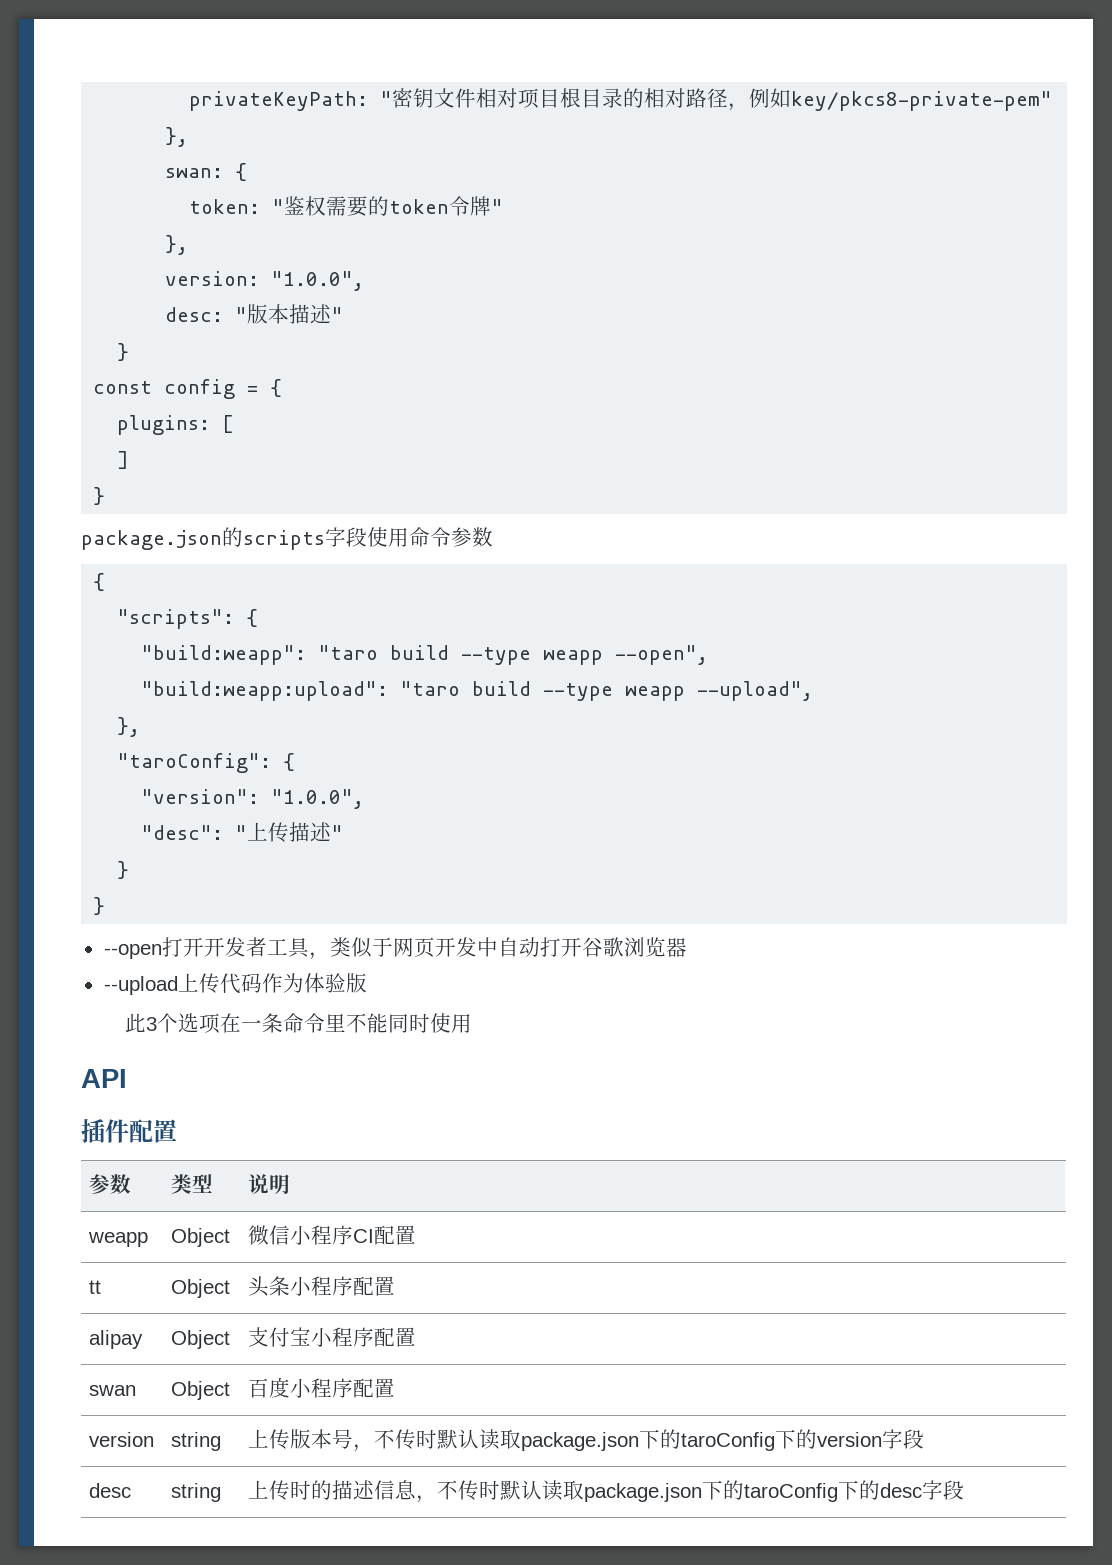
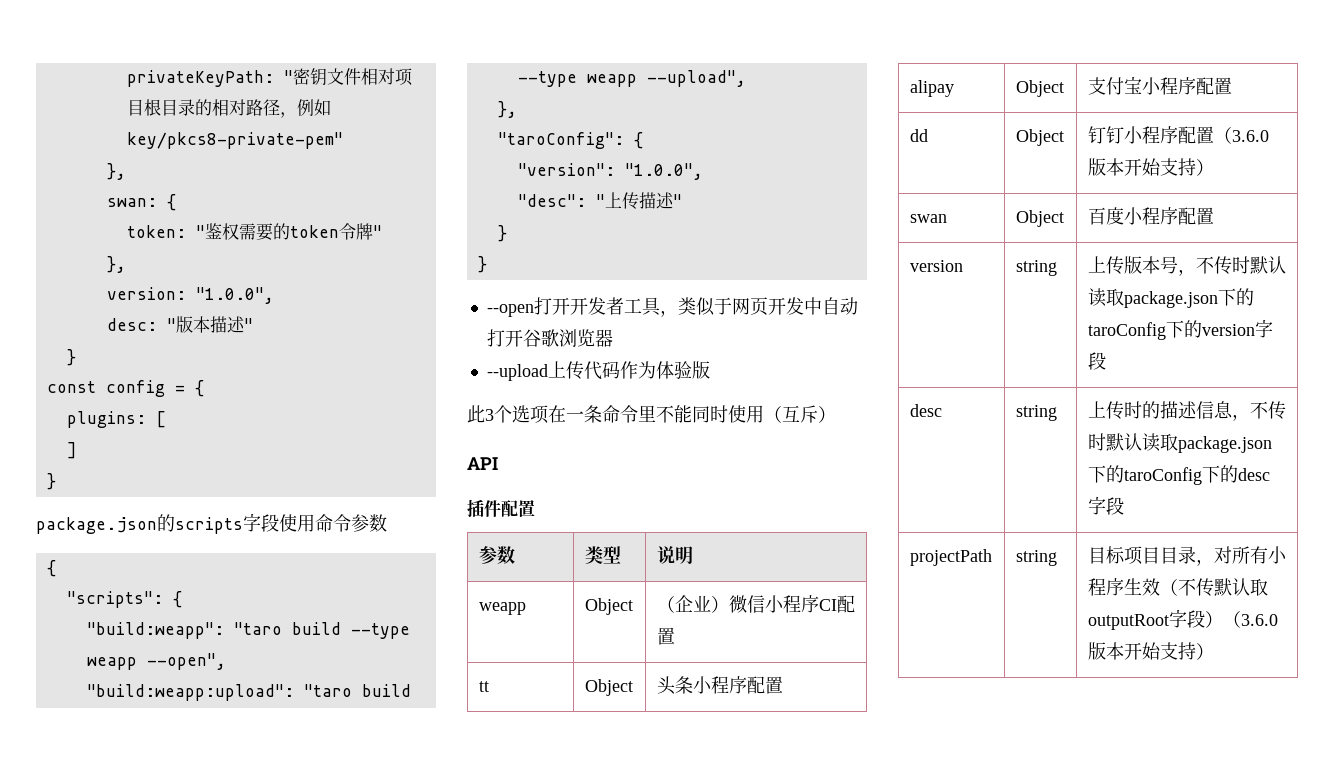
- 此3个选项在一条命令里不能同时使用
+ 此3个选项在一条命令里不能同时使用（互斥）
- weapp | Object | 微信小程序CI配置
+ weapp | Object | （企业）微信小程序CI配置
+ dd | Object | 钉钉小程序配置（3.6.0版本开始支持）
+ projectPath | string | 目标项目目录，对所有小程序生效（不传默认取outputRoot字段）（3.6.0版本开始支持）

